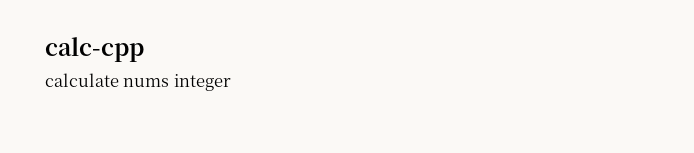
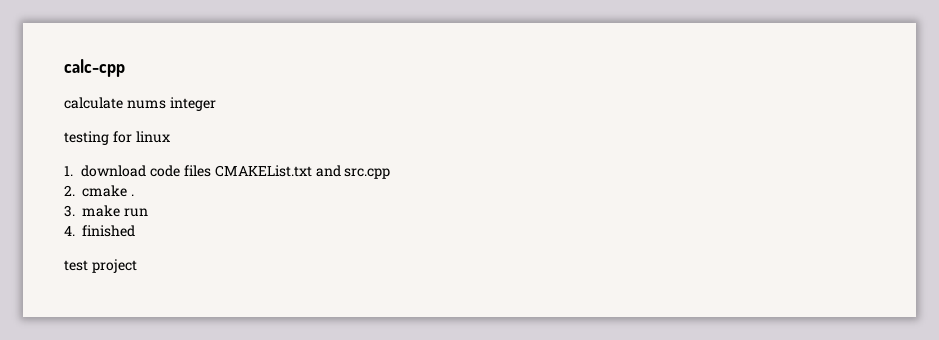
+ testing for linux
+ 1. download code files CMAKEList.txt and src.cpp
+ 2. cmake .
+ 3. make run
+ 4. finished
+ test project

